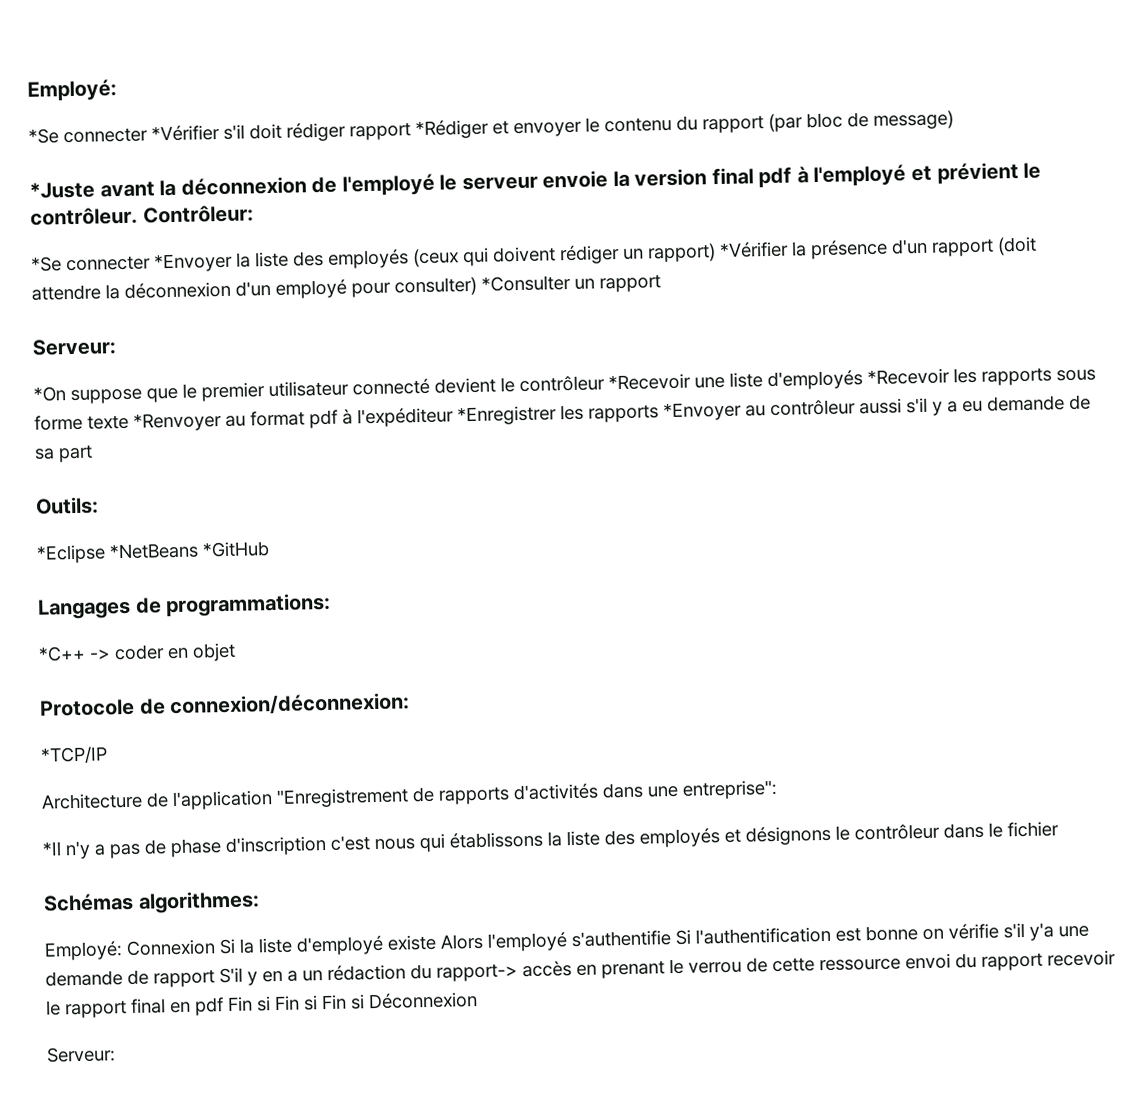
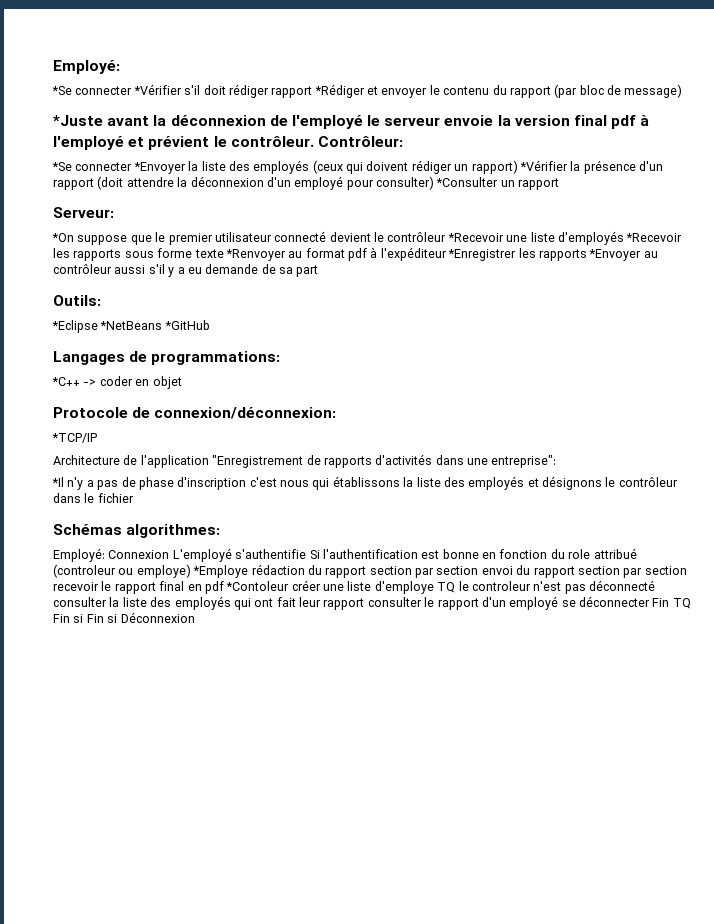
- Employé: Connexion Si la liste d'employé existe Alors l'employé s'authentifie Si l'authentification est bonne on vérifie s'il y'a une demande de rapport S'il y en a un rédaction du rapport-> accès en prenant le verrou de cette ressource envoi du rapport recevoir le rapport final en pdf Fin si Fin si Fin si Déconnexion
- Serveur:
+ Employé: Connexion L'employé s'authentifie Si l'authentification est bonne en fonction du role attribué (controleur ou employe) *Employe rédaction du rapport section par section envoi du rapport section par section recevoir le rapport final en pdf *Contoleur créer une liste d'employe TQ le controleur n'est pas déconnecté consulter la liste des employés qui ont fait leur rapport consulter le rapport d'un employé se déconnecter Fin TQ Fin si Fin si Déconnexion

